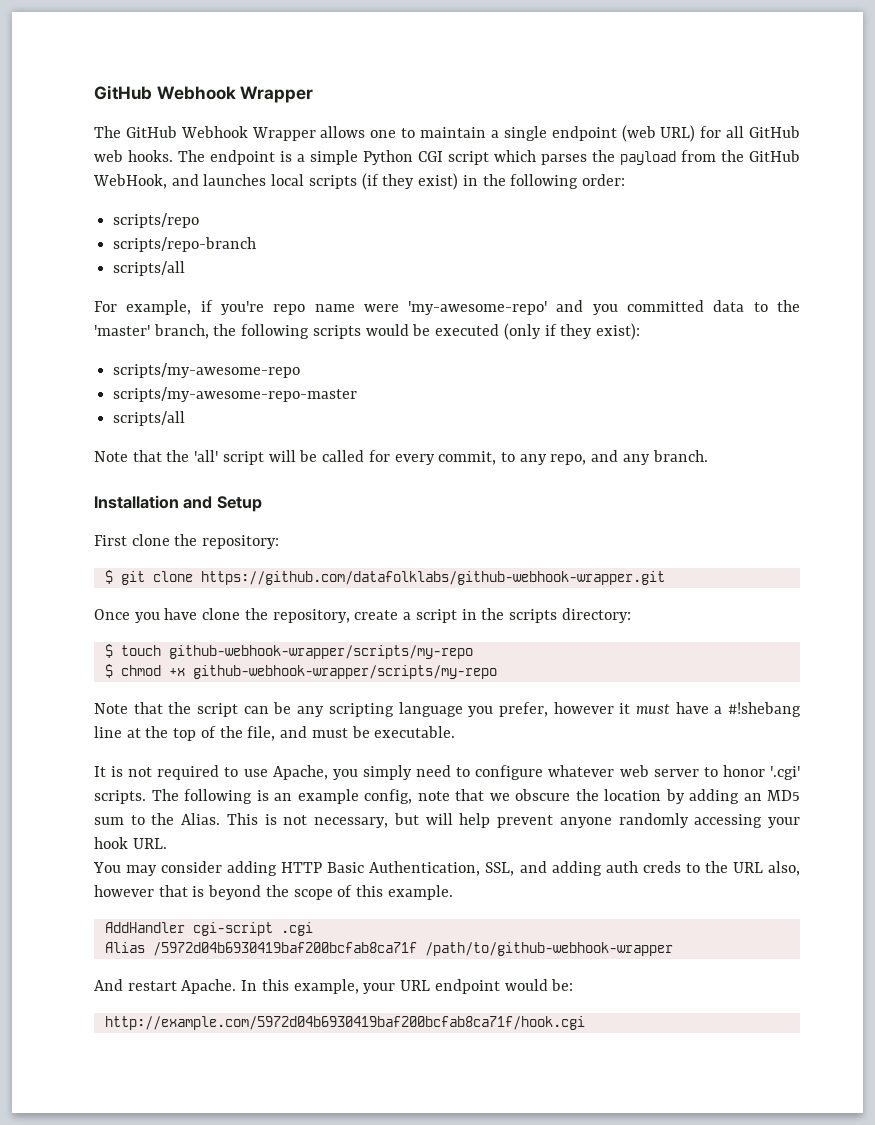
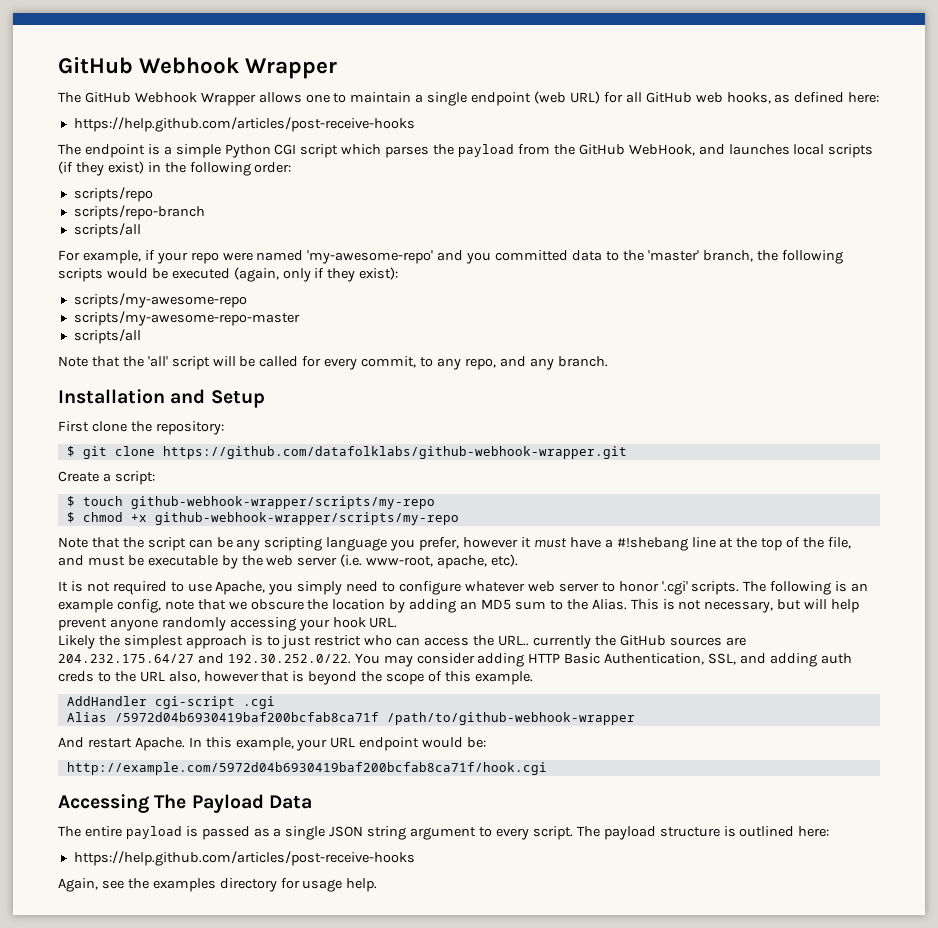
- The GitHub Webhook Wrapper allows one to maintain a single endpoint (web URL) for all GitHub web hooks. The endpoint is a simple Python CGI script which parses the payload from the GitHub WebHook, and launches local scripts (if they exist) in the following order:
+ The GitHub Webhook Wrapper allows one to maintain a single endpoint (web URL) for all GitHub web hooks, as defined here:
+ https://help.github.com/articles/post-receive-hooks
+ The endpoint is a simple Python CGI script which parses the payload from the GitHub WebHook, and launches local scripts (if they exist) in the following order:
- For example, if you're repo name were 'my-awesome-repo' and you committed data to the 'master' branch, the following scripts would be executed (only if they exist):
+ For example, if your repo were named 'my-awesome-repo' and you committed data to the 'master' branch, the following scripts would be executed (again, only if they exist):
- Once you have clone the repository, create a script in the scripts directory:
+ Create a script:
- Note that the script can be any scripting language you prefer, however it must have a #!shebang line at the top of the file, and must be executable.
+ Note that the script can be any scripting language you prefer, however it must have a #!shebang line at the top of the file, and must be executable by the web server (i.e. www-root, apache, etc).
- You may consider adding HTTP Basic Authentication, SSL, and adding auth creds to the URL also, however that is beyond the scope of this example.
+ Likely the simplest approach is to just restrict who can access the URL.. currently the GitHub sources are 204.232.175.64/27 and 192.30.252.0/22. You may consider adding HTTP Basic Authentication, SSL, and adding auth creds to the URL also, however that is beyond the scope of this example.
+ Accessing The Payload Data
+ The entire payload is passed as a single JSON string argument to every script. The payload structure is outlined here:
+ https://help.github.com/articles/post-receive-hooks
+ Again, see the examples directory for usage help.

